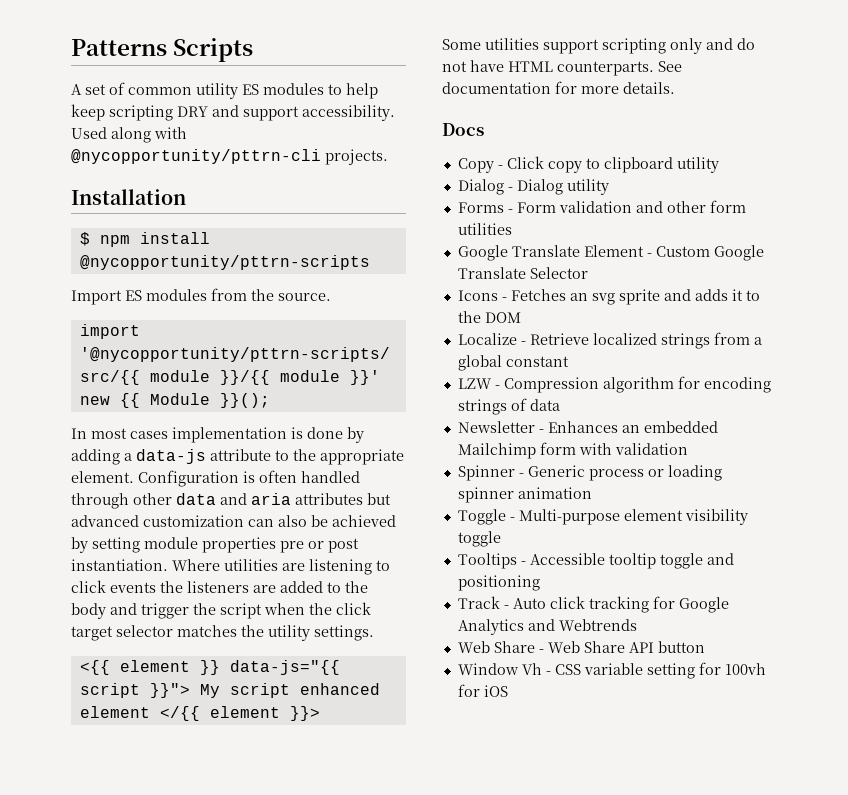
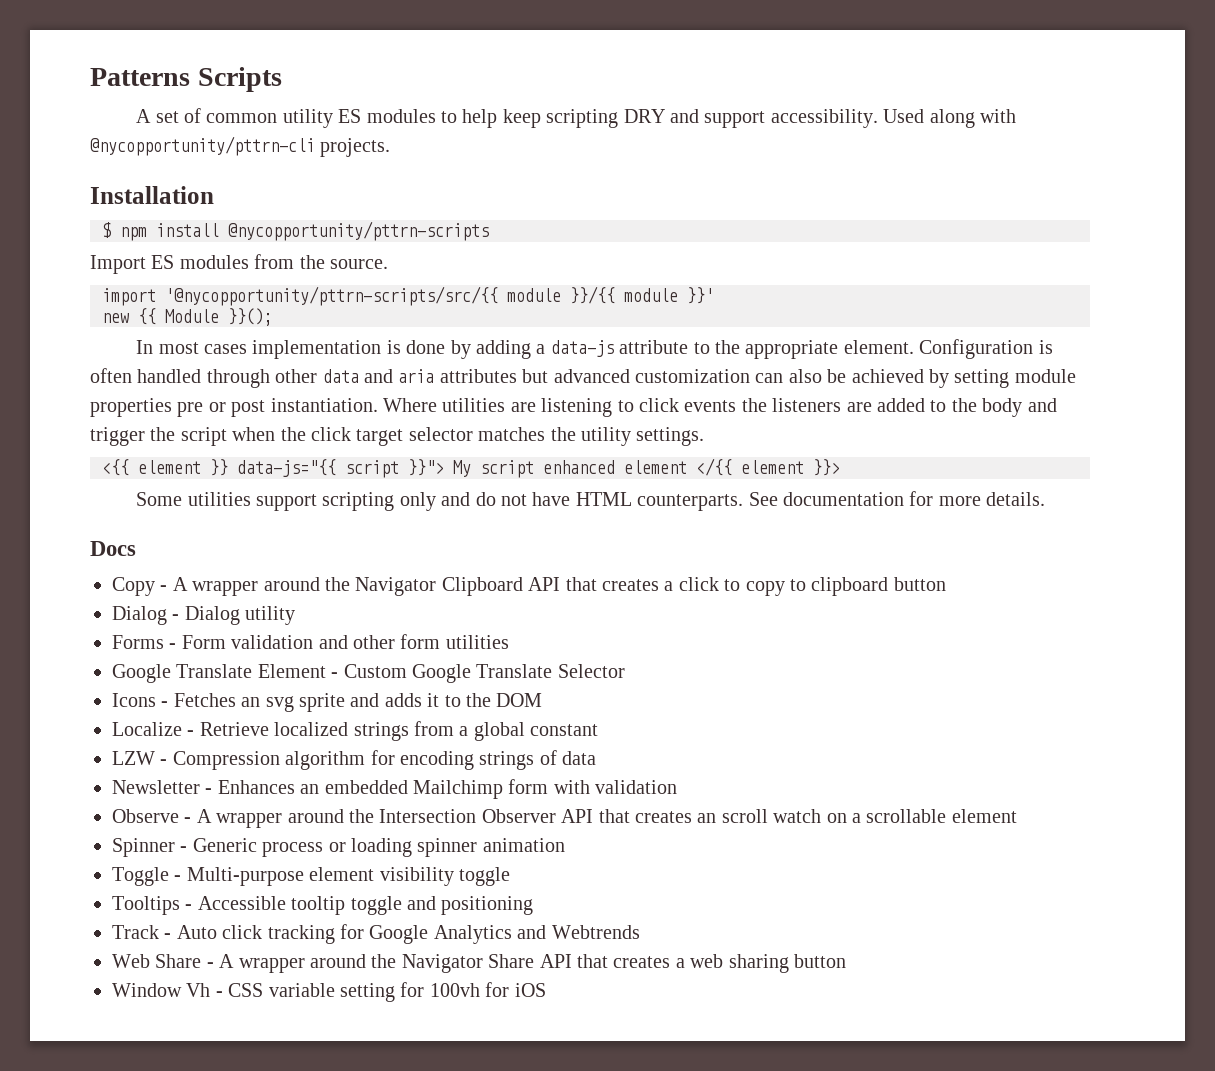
- Copy - Click copy to clipboard utility
+ Copy - A wrapper around the Navigator Clipboard API that creates a click to copy to clipboard button
+ Observe - A wrapper around the Intersection Observer API that creates an scroll watch on a scrollable element
- Web Share - Web Share API button
+ Web Share - A wrapper around the Navigator Share API that creates a web sharing button

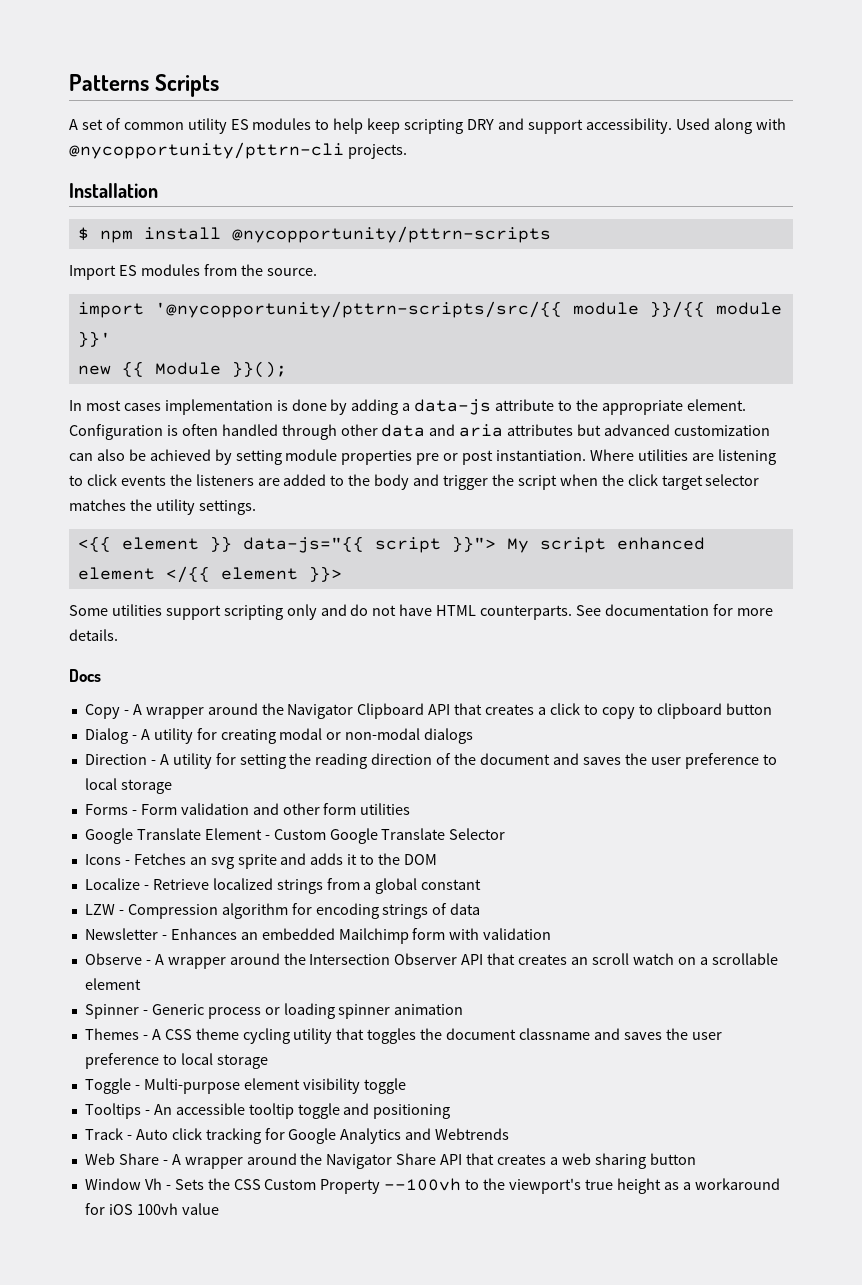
- Dialog - Dialog utility
+ Dialog - A utility for creating modal or non-modal dialogs
+ Direction - A utility for setting the reading direction of the document and saves the user preference to local storage
+ Themes - A CSS theme cycling utility that toggles the document classname and saves the user preference to local storage
- Tooltips - Accessible tooltip toggle and positioning
+ Tooltips - An accessible tooltip toggle and positioning
- Window Vh - CSS variable setting for 100vh for iOS
+ Window Vh - Sets the CSS Custom Property --100vh to the viewport's true height as a workaround for iOS 100vh value

